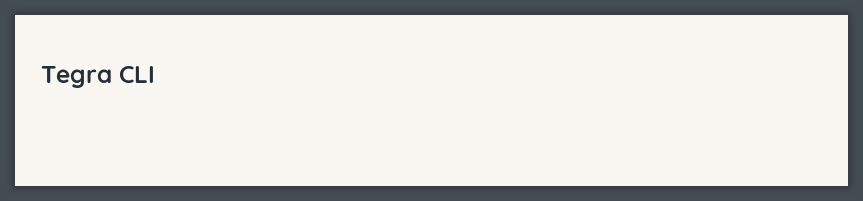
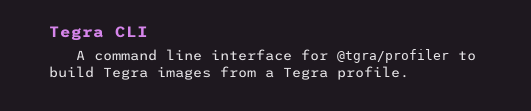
+ A command line interface for @tgra/profiler to build Tegra images from a Tegra profile.

